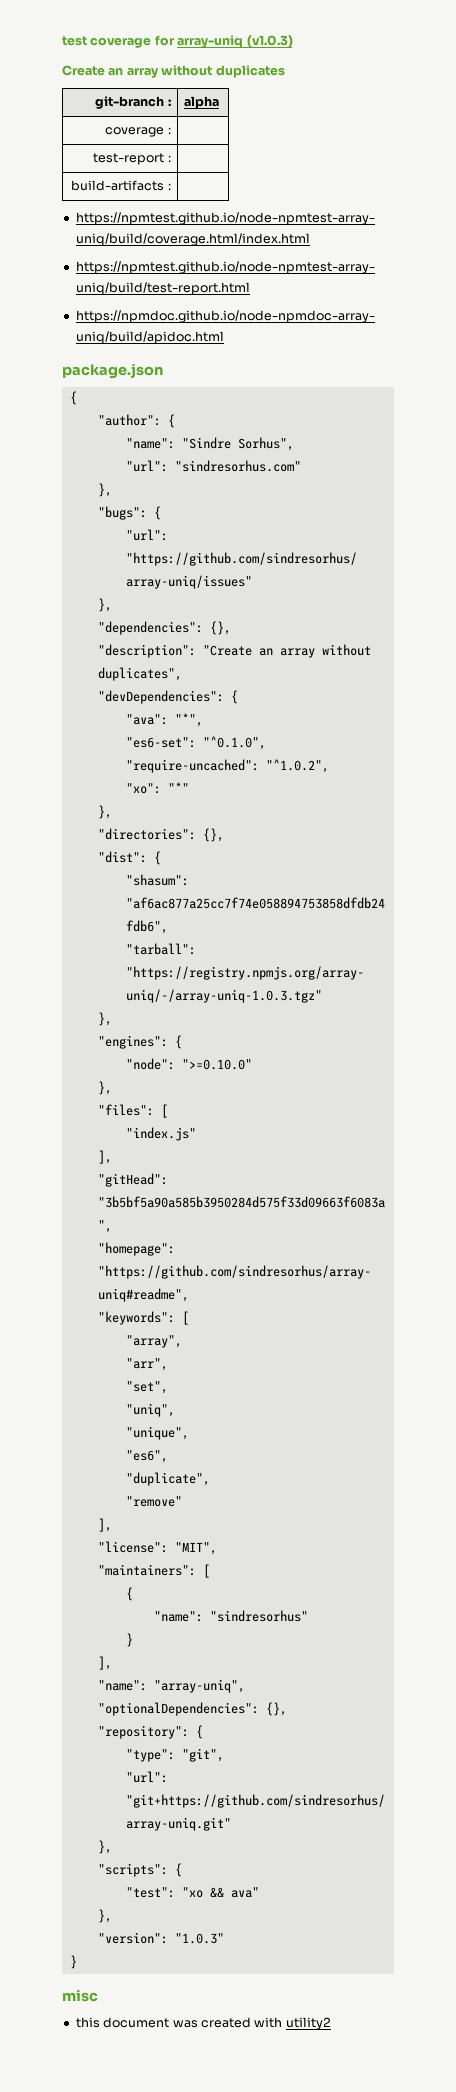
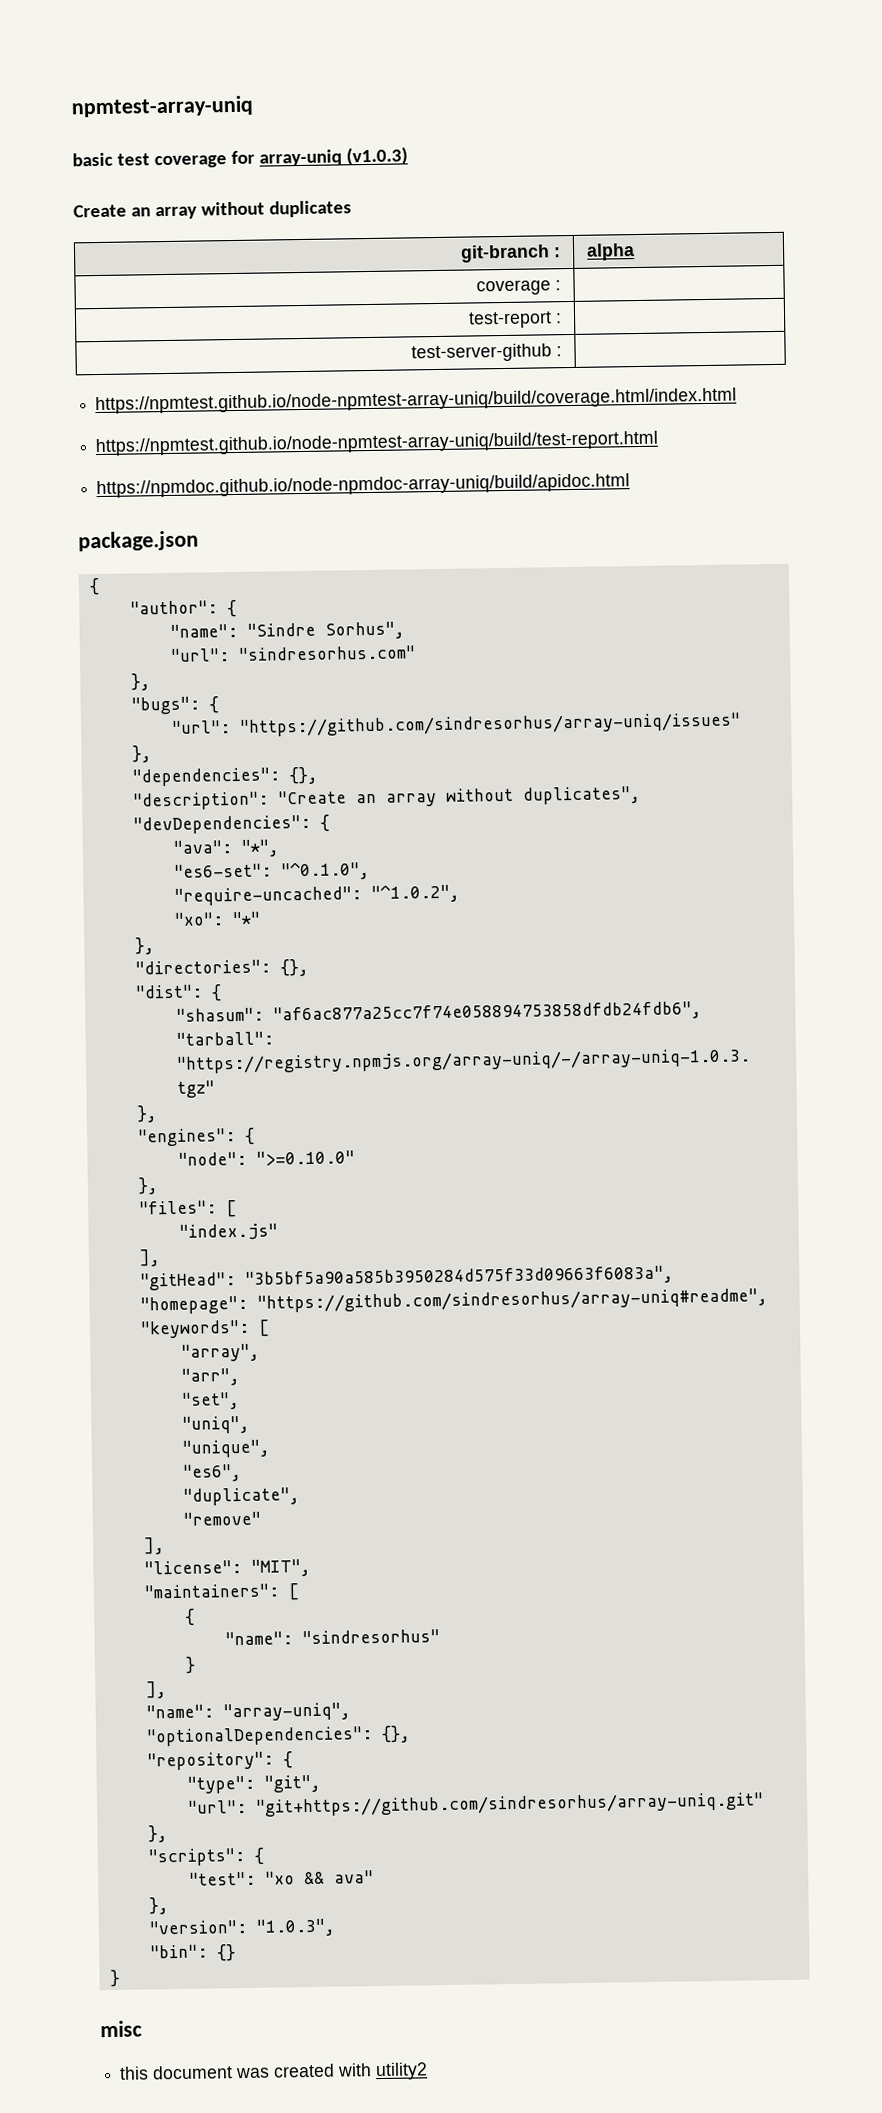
- test coverage for array-uniq (v1.0.3)
+ npmtest-array-uniq
+ basic test coverage for array-uniq (v1.0.3)
- build-artifacts : |
+ test-server-github : |
- "version": "1.0.3"
+ "version": "1.0.3",
+ "bin": {}

